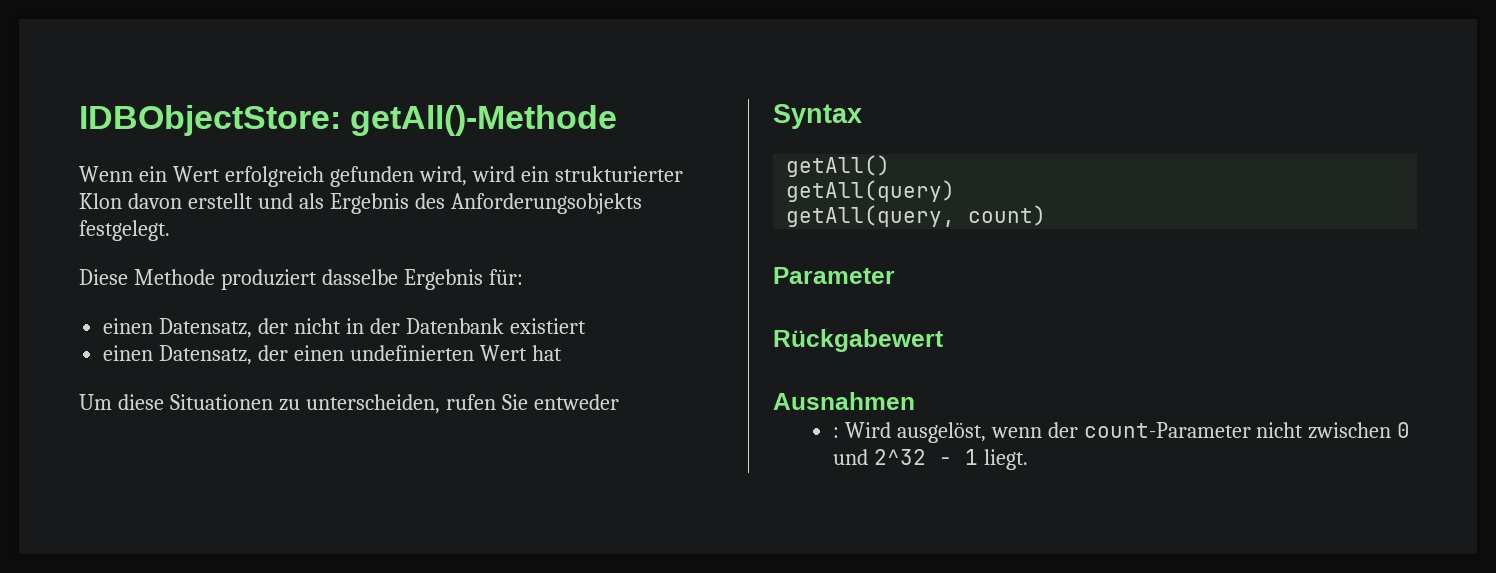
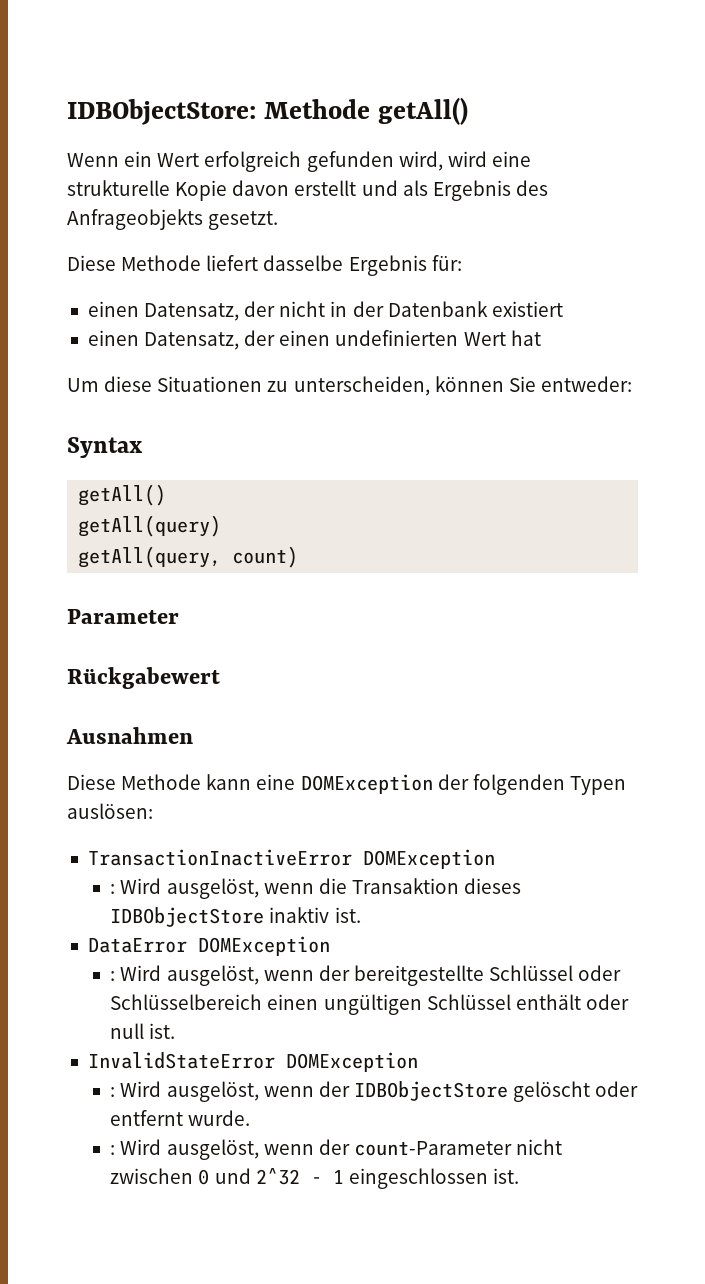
- IDBObjectStore: getAll()-Methode
+ IDBObjectStore: Methode getAll()
- Wenn ein Wert erfolgreich gefunden wird, wird ein strukturierter Klon davon erstellt und als Ergebnis des Anforderungsobjekts festgelegt.
- Diese Methode produziert dasselbe Ergebnis für:
+ Wenn ein Wert erfolgreich gefunden wird, wird eine strukturelle Kopie davon erstellt und als Ergebnis des Anfrageobjekts gesetzt.
+ Diese Methode liefert dasselbe Ergebnis für:
- Um diese Situationen zu unterscheiden, rufen Sie entweder
+ Um diese Situationen zu unterscheiden, können Sie entweder:
+ Diese Methode kann eine DOMException der folgenden Typen auslösen:
+ TransactionInactiveError DOMException
+ : Wird ausgelöst, wenn die Transaktion dieses IDBObjectStore inaktiv ist.
+ DataError DOMException
+ : Wird ausgelöst, wenn der bereitgestellte Schlüssel oder Schlüsselbereich einen ungültigen Schlüssel enthält oder null ist.
+ InvalidStateError DOMException
+ : Wird ausgelöst, wenn der IDBObjectStore gelöscht oder entfernt wurde.
- : Wird ausgelöst, wenn der count-Parameter nicht zwischen 0 und 2^32 - 1 liegt.
+ : Wird ausgelöst, wenn der count-Parameter nicht zwischen 0 und 2^32 - 1 eingeschlossen ist.

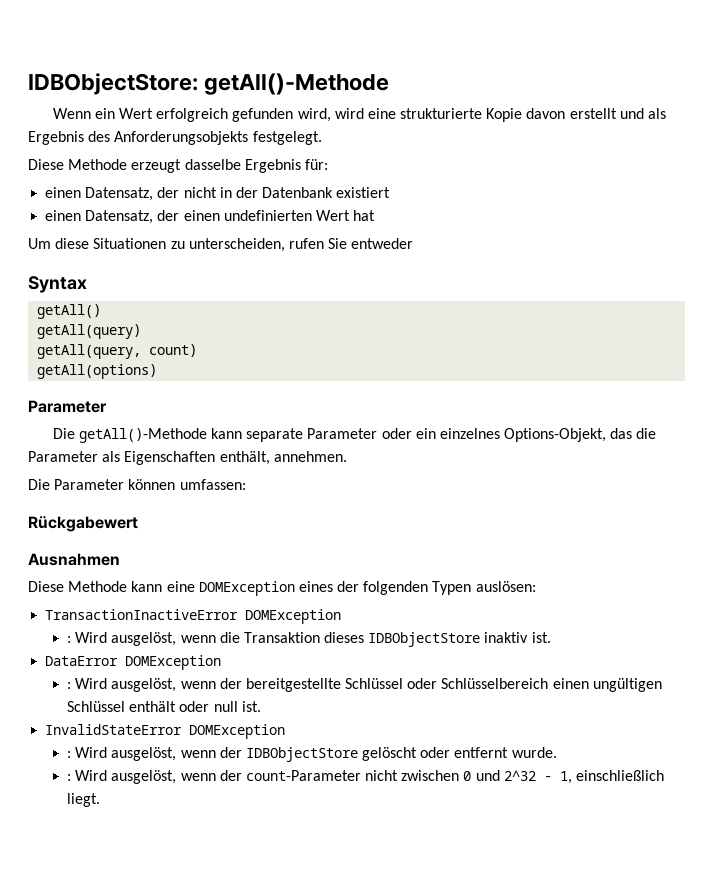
- IDBObjectStore: Methode getAll()
+ IDBObjectStore: getAll()-Methode
- Wenn ein Wert erfolgreich gefunden wird, wird eine strukturelle Kopie davon erstellt und als Ergebnis des Anfrageobjekts gesetzt.
- Diese Methode liefert dasselbe Ergebnis für:
+ Wenn ein Wert erfolgreich gefunden wird, wird eine strukturierte Kopie davon erstellt und als Ergebnis des Anforderungsobjekts festgelegt.
+ Diese Methode erzeugt dasselbe Ergebnis für:
- Um diese Situationen zu unterscheiden, können Sie entweder:
+ Um diese Situationen zu unterscheiden, rufen Sie entweder
+ getAll(options)
  Parameter
+ Die getAll()-Methode kann separate Parameter oder ein einzelnes Options-Objekt, das die Parameter als Eigenschaften enthält, annehmen.
+ Die Parameter können umfassen:
- Diese Methode kann eine DOMException der folgenden Typen auslösen:
+ Diese Methode kann eine DOMException eines der folgenden Typen auslösen:
- : Wird ausgelöst, wenn der count-Parameter nicht zwischen 0 und 2^32 - 1 eingeschlossen ist.
+ : Wird ausgelöst, wenn der count-Parameter nicht zwischen 0 und 2^32 - 1, einschließlich liegt.

